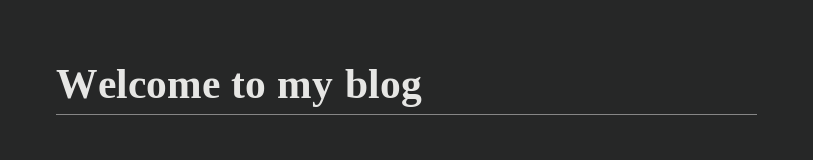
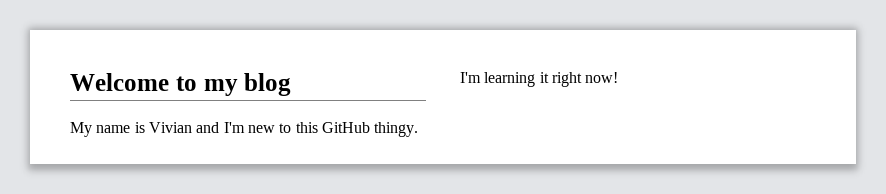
+ My name is Vivian and I'm new to this GitHub thingy. I'm learning it right now!

